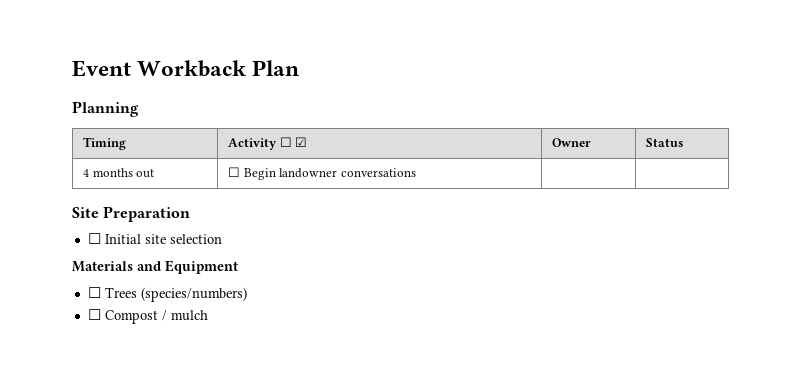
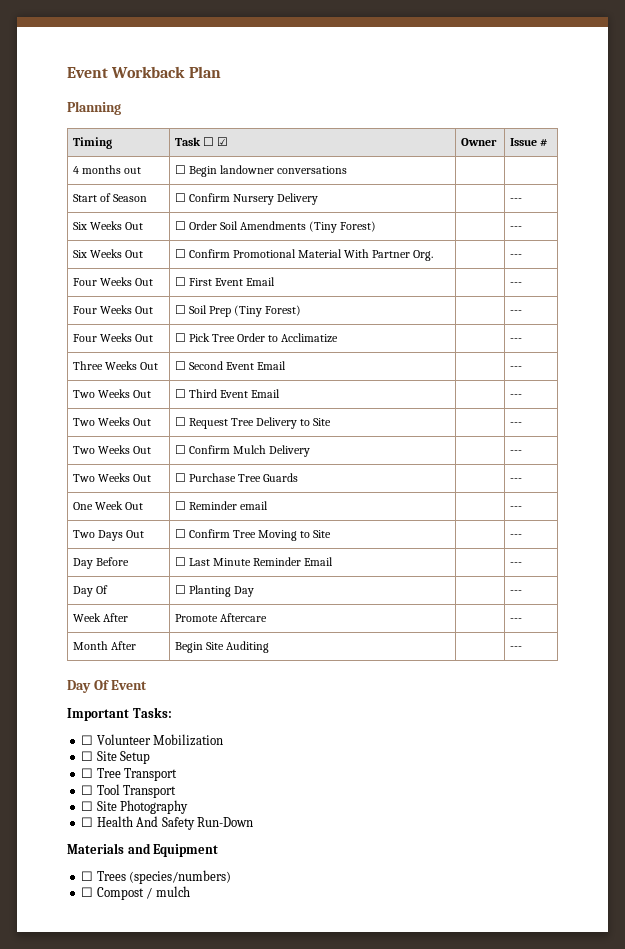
- Timing | Activity ☐ ☑ | Owner | Status
+ Timing | Task ☐ ☑ | Owner | Issue #
- Site Preparation
- ☐ Initial site selection
+ Start of Season | ☐ Confirm Nursery Delivery | | ---
+ Six Weeks Out | ☐ Order Soil Amendments (Tiny Forest) | | ---
+ Six Weeks Out | ☐ Confirm Promotional Material With Partner Org. | | ---
+ Four Weeks Out | ☐ First Event Email | | ---
+ Four Weeks Out | ☐ Soil Prep (Tiny Forest) | | ---
+ Four Weeks Out | ☐ Pick Tree Order to Acclimatize | | ---
+ Three Weeks Out | ☐ Second Event Email | | ---
+ Two Weeks Out | ☐ Third Event Email | | ---
+ Two Weeks Out | ☐ Request Tree Delivery to Site | | ---
+ Two Weeks Out | ☐ Confirm Mulch Delivery | | ---
+ Two Weeks Out | ☐ Purchase Tree Guards | | ---
+ One Week Out | ☐ Reminder email | | ---
+ Two Days Out | ☐ Confirm Tree Moving to Site | | ---
+ Day Before | ☐ Last Minute Reminder Email | | ---
+ Day Of | ☐ Planting Day | | ---
+ Week After | Promote Aftercare | | ---
+ Month After | Begin Site Auditing | | ---
+ Day Of Event
+ Important Tasks:
+ ☐ Volunteer Mobilization
+ ☐ Site Setup
+ ☐ Tree Transport
+ ☐ Tool Transport
+ ☐ Site Photography
+ ☐ Health And Safety Run-Down

